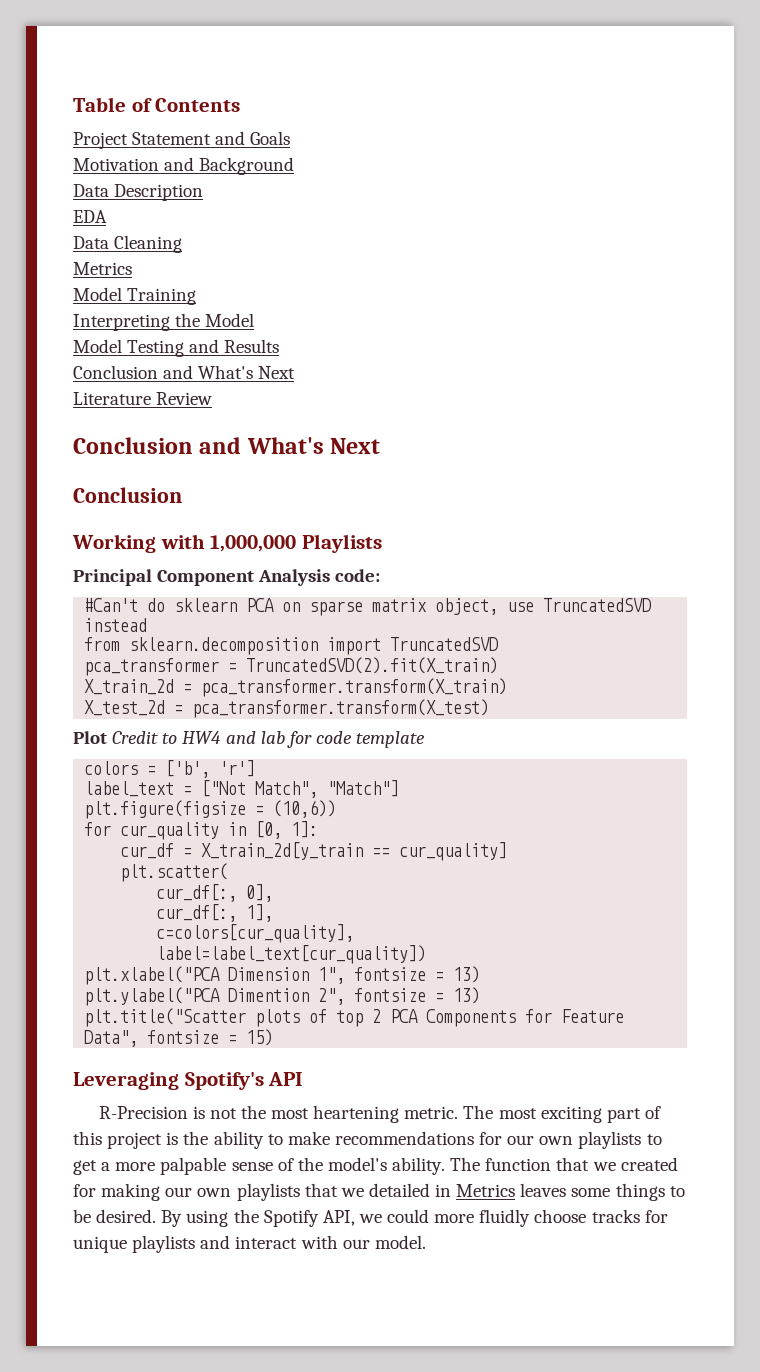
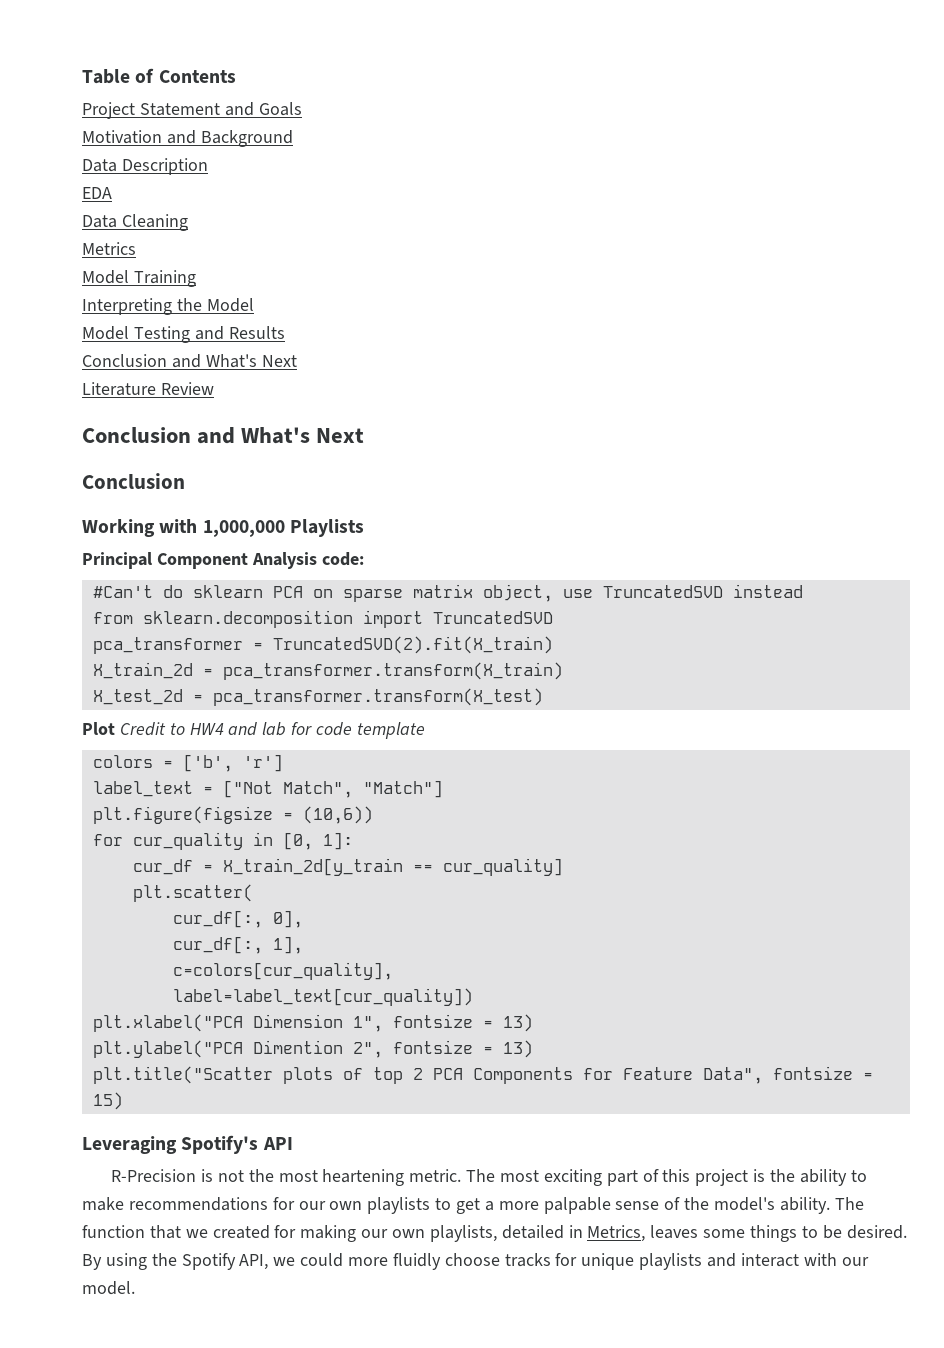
- The function that we created for making our own playlists that we detailed in Metrics leaves some things to be desired.
+ The function that we created for making our own playlists, detailed in Metrics, leaves some things to be desired.

